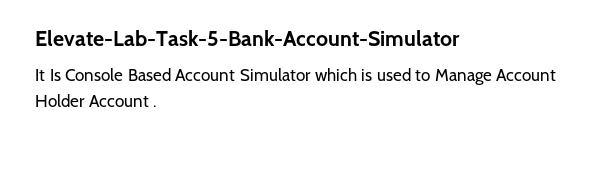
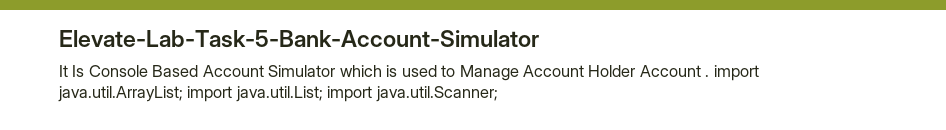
- It Is Console Based Account Simulator which is used to Manage Account Holder Account .
+ It Is Console Based Account Simulator which is used to Manage Account Holder Account . import java.util.ArrayList; import java.util.List; import java.util.Scanner;

